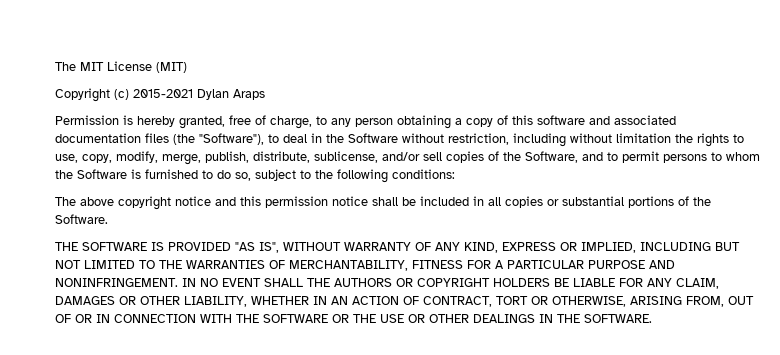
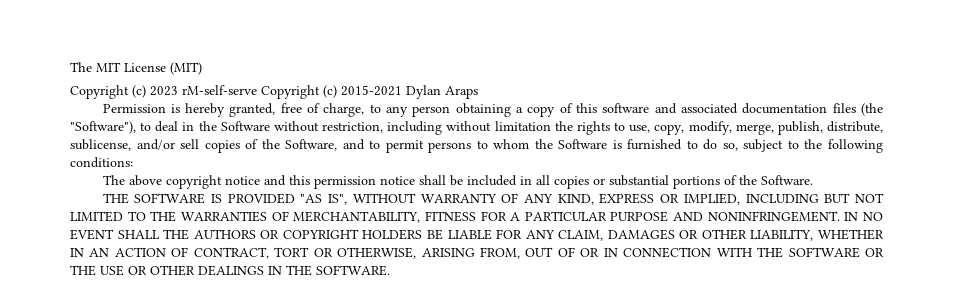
- Copyright (c) 2015-2021 Dylan Araps
+ Copyright (c) 2023 rM-self-serve Copyright (c) 2015-2021 Dylan Araps

